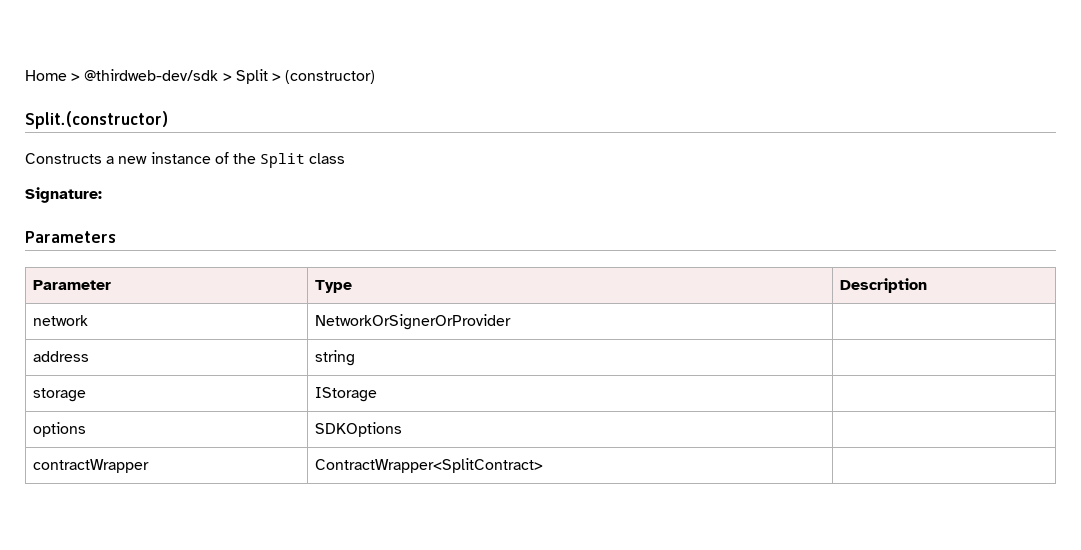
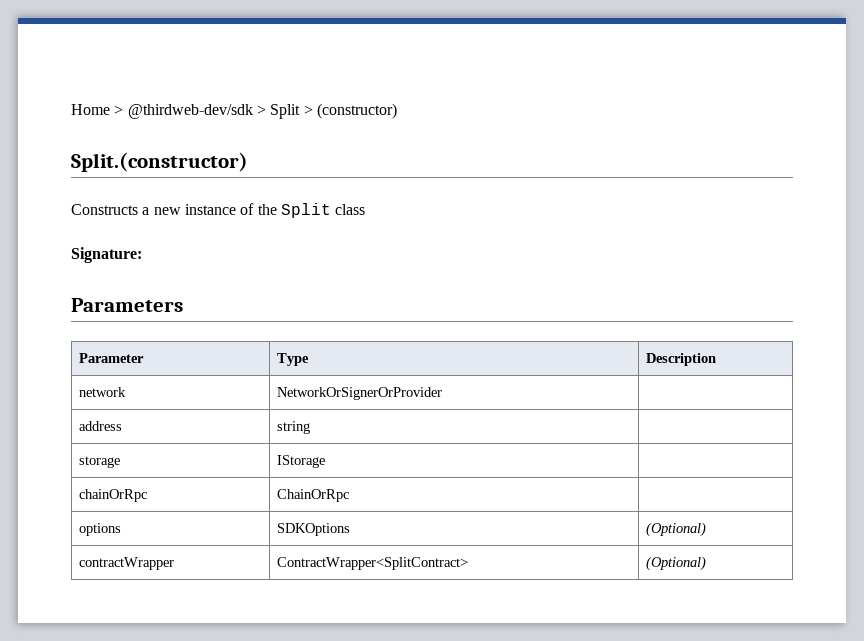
+ chainOrRpc | ChainOrRpc |
- options | SDKOptions |
+ options | SDKOptions | (Optional)
- contractWrapper | ContractWrapper<SplitContract> |
+ contractWrapper | ContractWrapper<SplitContract> | (Optional)

